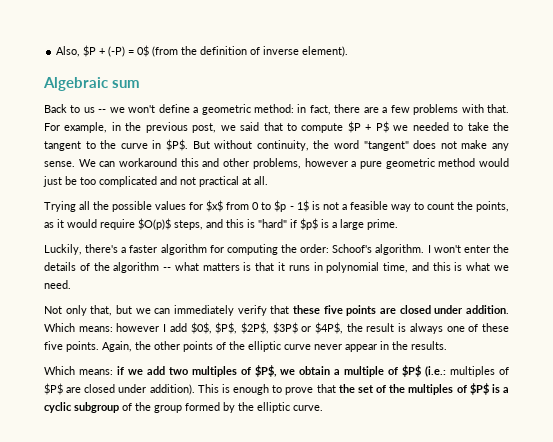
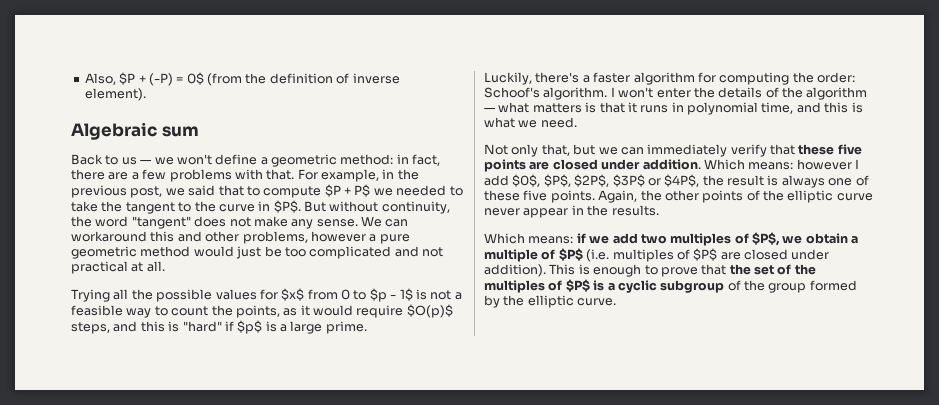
- Back to us -- we won't define a geometric method: in fact, there are a few problems with that.
+ Back to us — we won't define a geometric method: in fact, there are a few problems with that.
- I won't enter the details of the algorithm -- what matters is that it runs in polynomial time, and this is what we need.
+ I won't enter the details of the algorithm — what matters is that it runs in polynomial time, and this is what we need.
- Which means: if we add two multiples of $P$, we obtain a multiple of $P$ (i.e.: multiples of $P$ are closed under addition).
+ Which means: if we add two multiples of $P$, we obtain a multiple of $P$ (i.e. multiples of $P$ are closed under addition).

